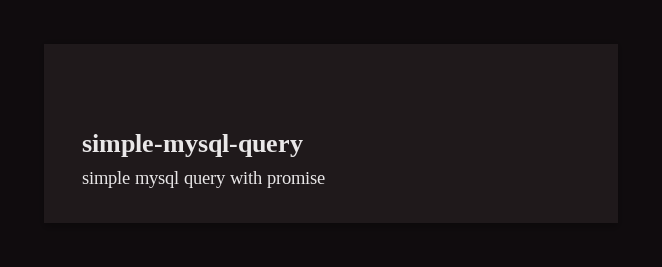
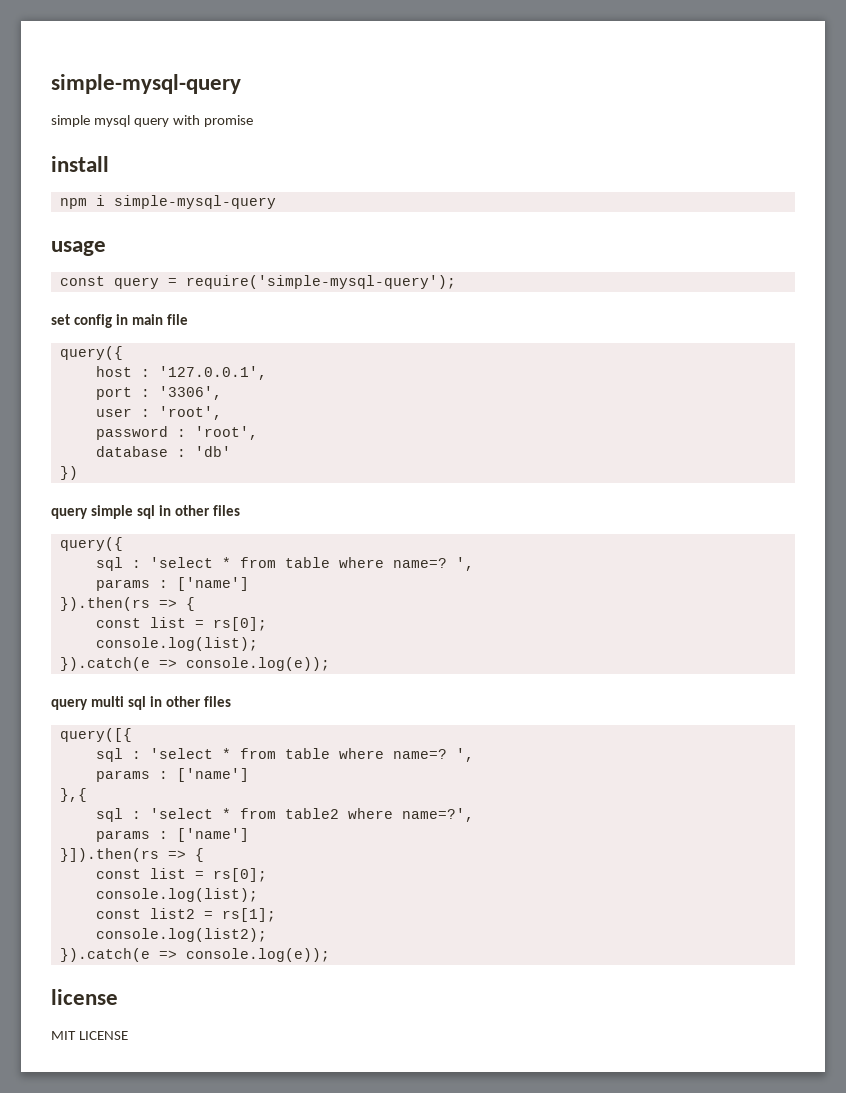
+ install
+ npm i simple-mysql-query
+ usage
+ const query = require('simple-mysql-query');
+ set config in main file
+ query({
+ host : '127.0.0.1',
+ port : '3306',
+ user : 'root',
+ password : 'root',
+ database : 'db'
+ })
+ query simple sql in other files
+ query({
+ sql : 'select * from table where name=? ',
+ params : ['name']
+ }).then(rs => {
+ const list = rs[0];
+ console.log(list);
+ }).catch(e => console.log(e));
+ query multi sql in other files
+ query([{
+ sql : 'select * from table where name=? ',
+ params : ['name']
+ },{
+ sql : 'select * from table2 where name=?',
+ params : ['name']
+ }]).then(rs => {
+ const list = rs[0];
+ console.log(list);
+ const list2 = rs[1];
+ console.log(list2);
+ }).catch(e => console.log(e));
+ license
+ MIT LICENSE

